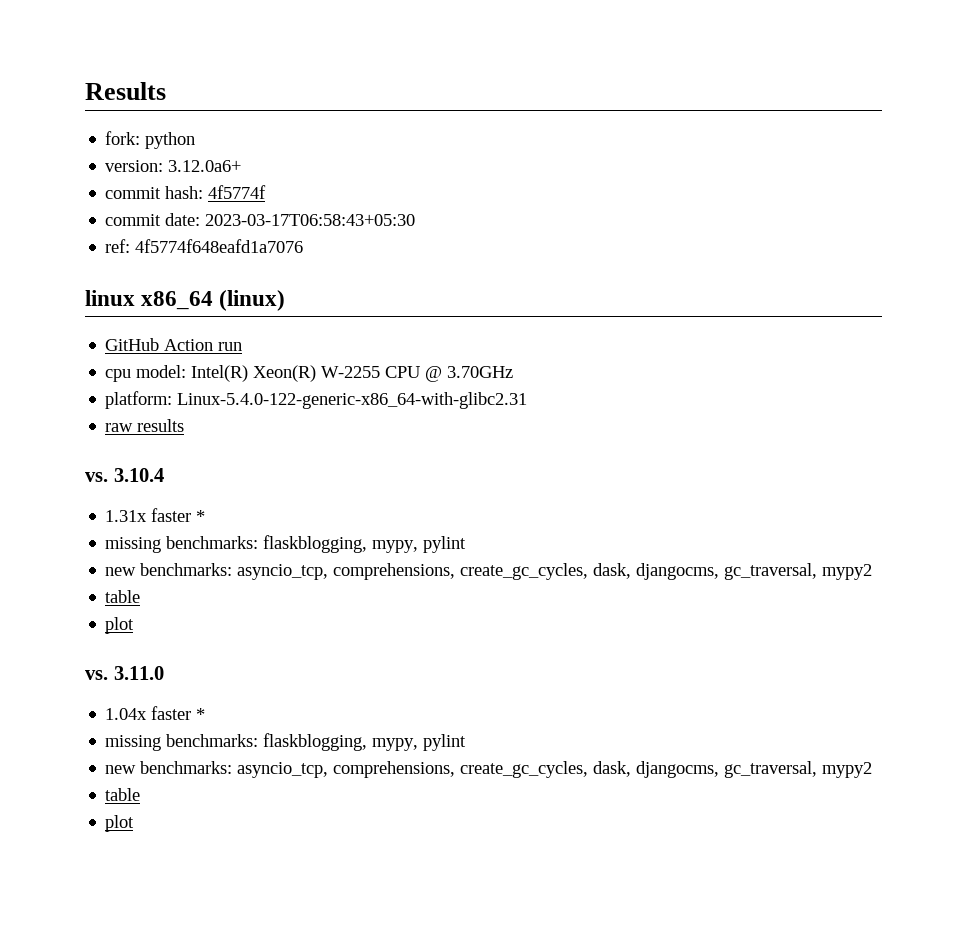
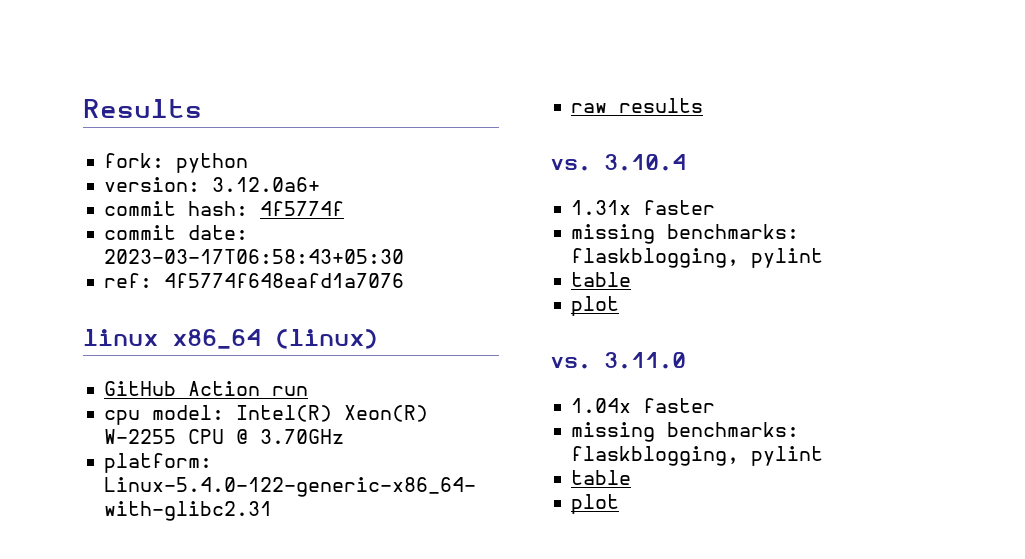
- 1.31x faster *
- missing benchmarks: flaskblogging, mypy, pylint
- new benchmarks: asyncio_tcp, comprehensions, create_gc_cycles, dask, djangocms, gc_traversal, mypy2
+ 1.31x faster
+ missing benchmarks: flaskblogging, pylint
- 1.04x faster *
- missing benchmarks: flaskblogging, mypy, pylint
- new benchmarks: asyncio_tcp, comprehensions, create_gc_cycles, dask, djangocms, gc_traversal, mypy2
+ 1.04x faster
+ missing benchmarks: flaskblogging, pylint

